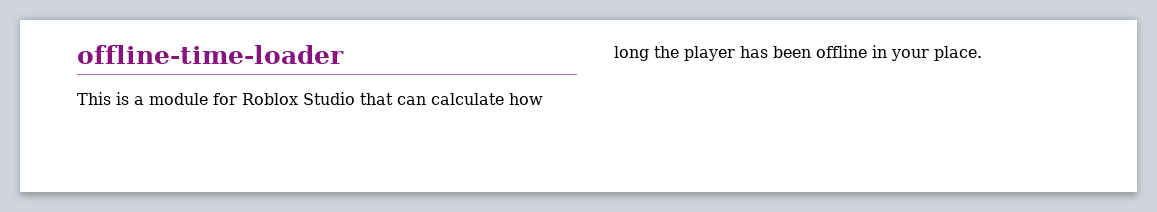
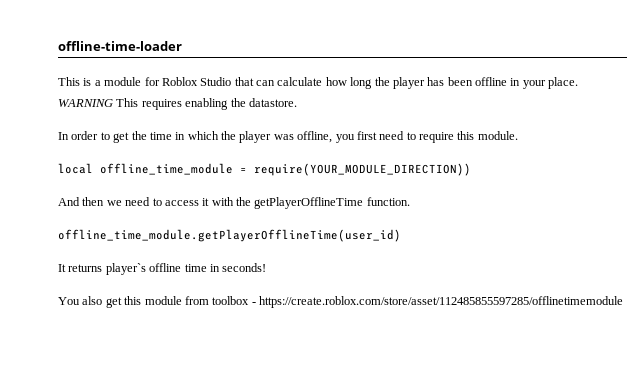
+ WARNING This requires enabling the datastore.
+ In order to get the time in which the player was offline, you first need to require this module.
+ local offline_time_module = require(YOUR_MODULE_DIRECTION))
+ And then we need to access it with the getPlayerOfflineTime function.
+ offline_time_module.getPlayerOfflineTime(user_id)
+ It returns player`s offline time in seconds!
+ You also get this module from toolbox - https://create.roblox.com/store/asset/112485855597285/offlinetimemodule

